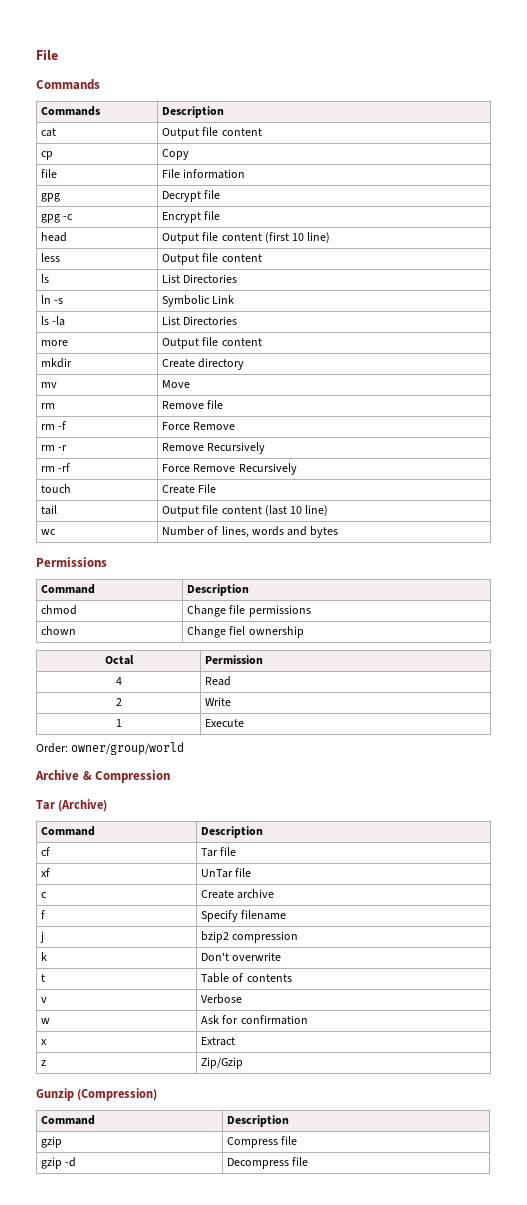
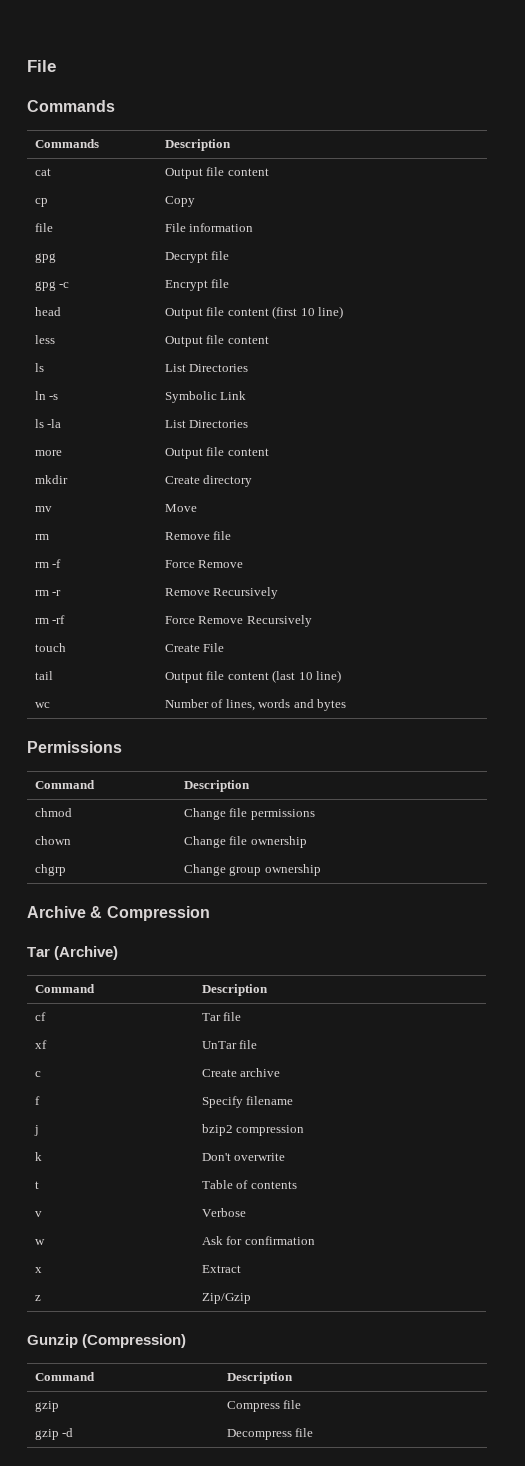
- chown | Change fiel ownership
- Octal | Permission
- 4 | Read
- 2 | Write
- 1 | Execute
- Order: owner/group/world
+ chown | Change file ownership
+ chgrp | Change group ownership

